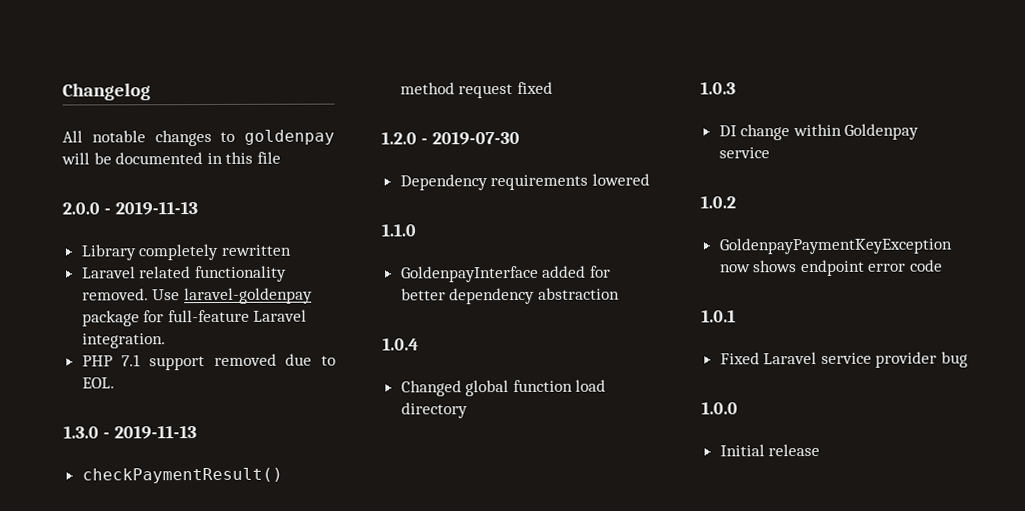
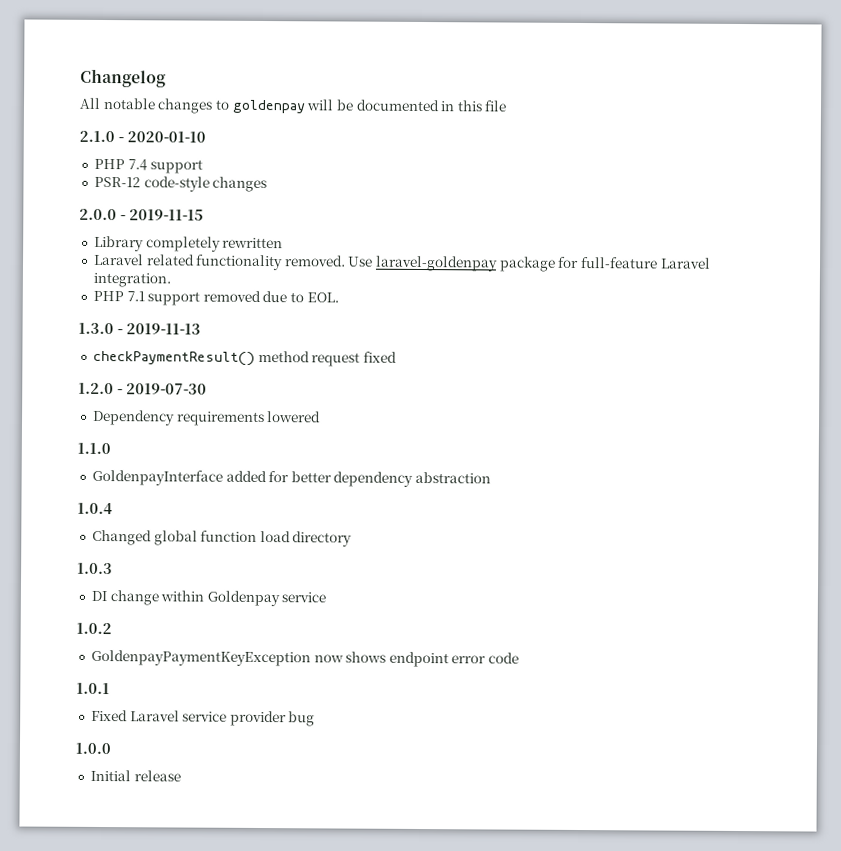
+ 2.1.0 - 2020-01-10
+ PHP 7.4 support
+ PSR-12 code-style changes
- 2.0.0 - 2019-11-13
+ 2.0.0 - 2019-11-15

